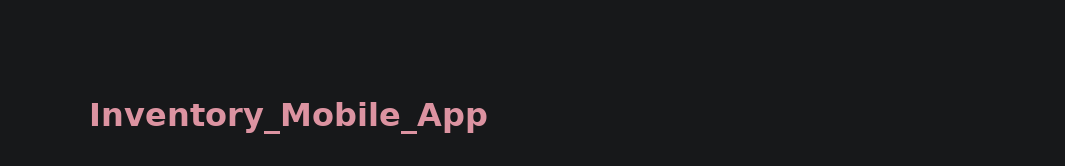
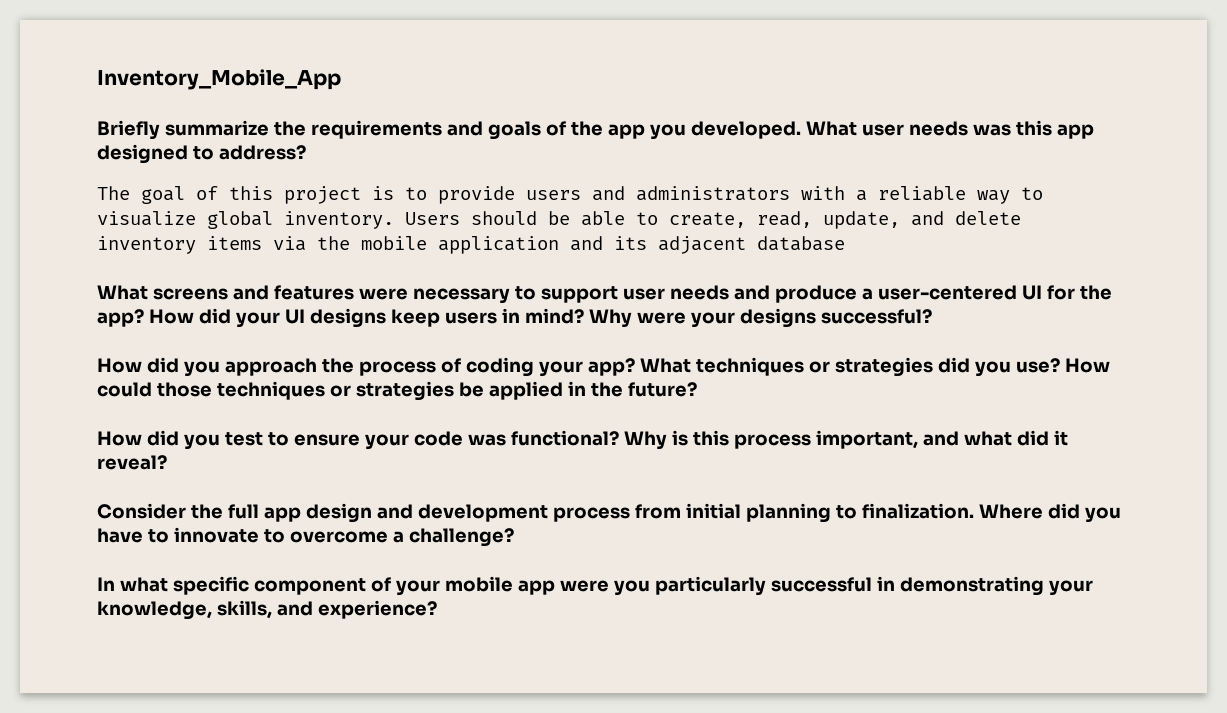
+ Briefly summarize the requirements and goals of the app you developed. What user needs was this app designed to address?
+ The goal of this project is to provide users and administrators with a reliable way to visualize global inventory. Users should be able to create, read, update, and delete inventory items via the mobile application and its adjacent database
+ What screens and features were necessary to support user needs and produce a user-centered UI for the app? How did your UI designs keep users in mind? Why were your designs successful?
+ How did you approach the process of coding your app? What techniques or strategies did you use? How could those techniques or strategies be applied in the future?
+ How did you test to ensure your code was functional? Why is this process important, and what did it reveal?
+ Consider the full app design and development process from initial planning to finalization. Where did you have to innovate to overcome a challenge?
+ In what specific component of your mobile app were you particularly successful in demonstrating your knowledge, skills, and experience?

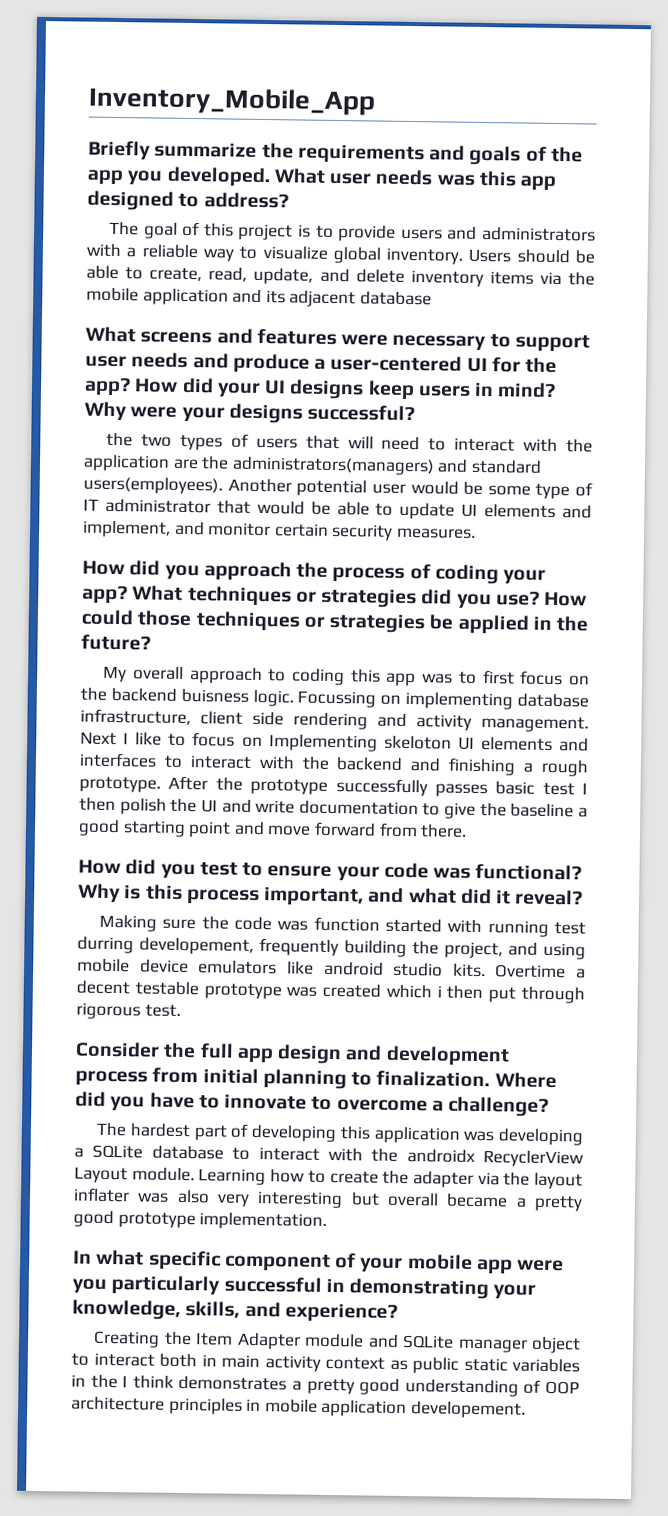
+ the two types of users that will need to interact with the application are the administrators(managers) and standard users(employees). Another potential user would be some type of IT administrator that would be able to update UI elements and implement, and monitor certain security measures.
+ My overall approach to coding this app was to first focus on the backend buisness logic. Focussing on implementing database infrastructure, client side rendering and activity management. Next I like to focus on Implementing skeloton UI elements and interfaces to interact with the backend and finishing a rough prototype. After the prototype successfully passes basic test I then polish the UI and write documentation to give the baseline a good starting point and move forward from there.
+ Making sure the code was function started with running test durring developement, frequently building the project, and using mobile device emulators like android studio kits. Overtime a decent testable prototype was created which i then put through rigorous test.
+ The hardest part of developing this application was developing a SQLite database to interact with the androidx RecyclerView Layout module. Learning how to create the adapter via the layout inflater was also very interesting but overall became a pretty good prototype implementation.
+ Creating the Item Adapter module and SQLite manager object to interact both in main activity context as public static variables in the I think demonstrates a pretty good understanding of OOP architecture principles in mobile application developement.

